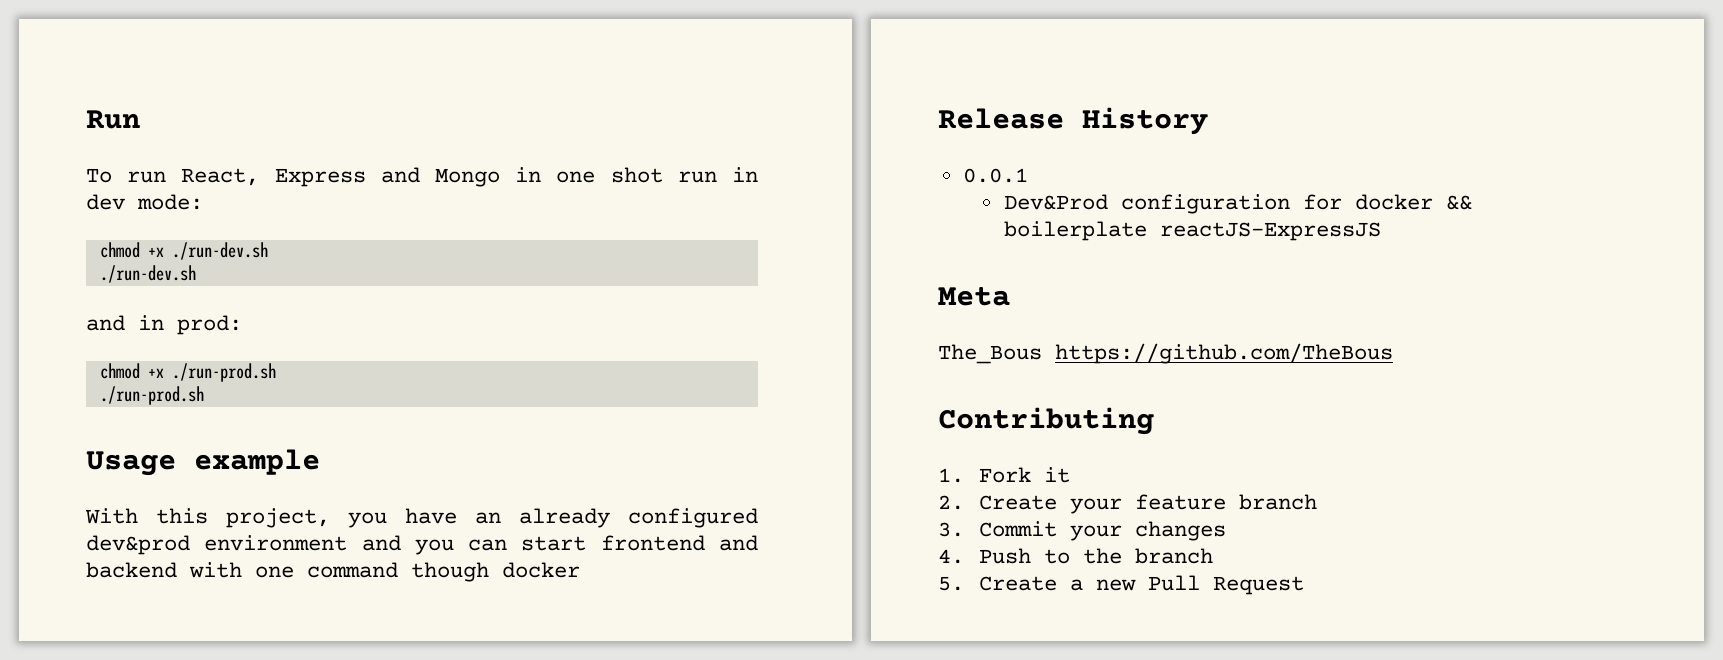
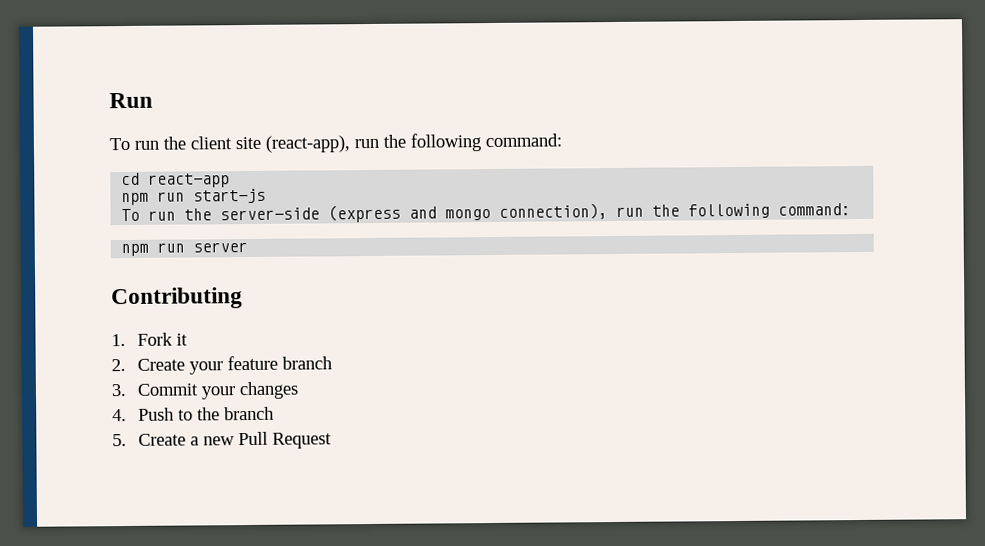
- To run React, Express and Mongo in one shot run in dev mode:
- chmod +x ./run-dev.sh
- ./run-dev.sh
- and in prod:
- chmod +x ./run-prod.sh
- ./run-prod.sh
- Usage example
- With this project, you have an already configured dev&prod environment and you can start frontend and backend with one command though docker
- Release History
- 0.0.1
- Dev&Prod configuration for docker && boilerplate reactJS-ExpressJS
- Meta
- The_Bous https://github.com/TheBous
+ To run the client site (react-app), run the following command:
+ cd react-app
+ npm run start-js
+ To run the server-side (express and mongo connection), run the following command:
+ npm run server

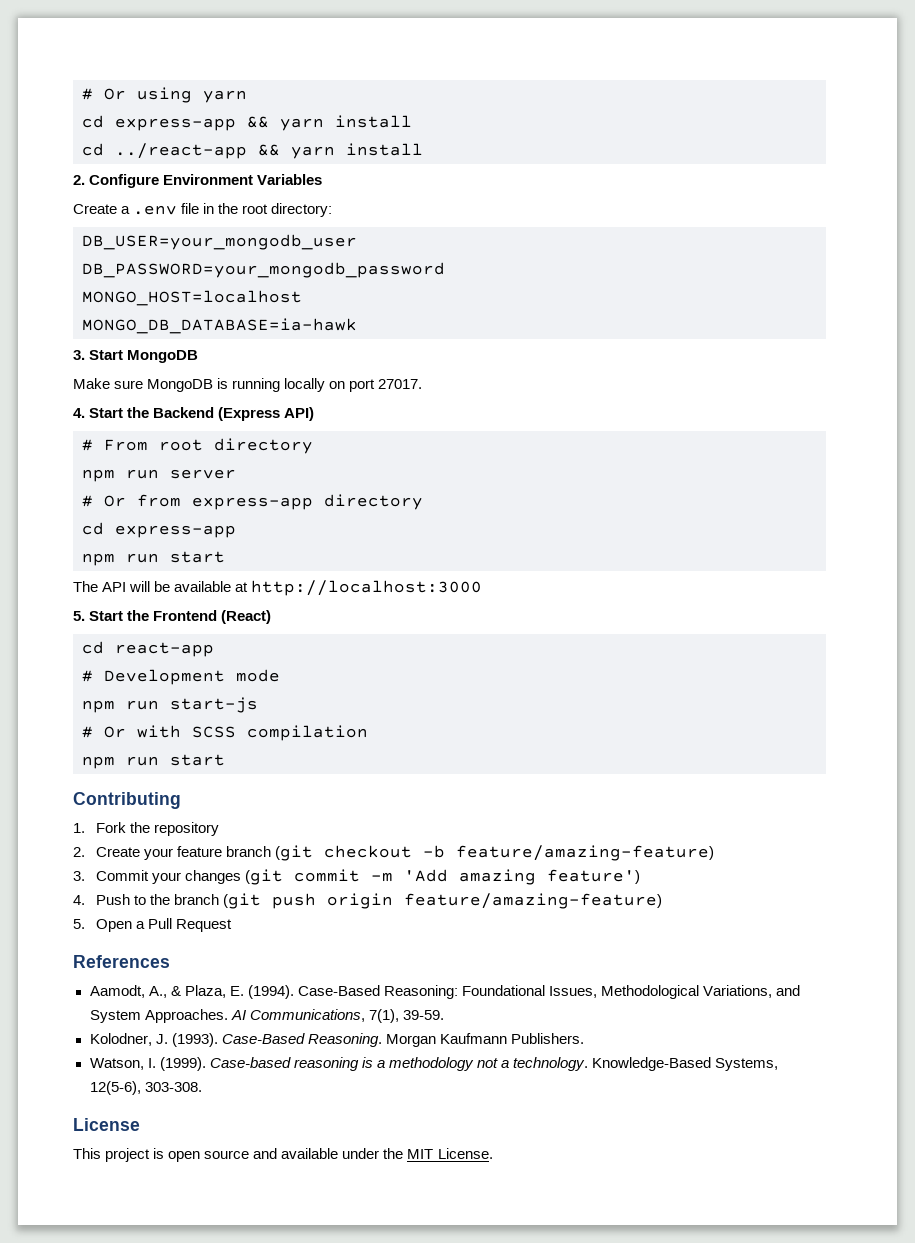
- Run
- To run the client site (react-app), run the following command:
+ # Or using yarn
+ cd express-app && yarn install
+ cd ../react-app && yarn install
+ 2. Configure Environment Variables
+ Create a .env file in the root directory:
+ DB_USER=your_mongodb_user
+ DB_PASSWORD=your_mongodb_password
+ MONGO_HOST=localhost
+ MONGO_DB_DATABASE=ia-hawk
+ 3. Start MongoDB
+ Make sure MongoDB is running locally on port 27017.
+ 4. Start the Backend (Express API)
+ # From root directory
+ npm run server
+ # Or from express-app directory
+ cd express-app
+ npm run start
+ The API will be available at http://localhost:3000
+ 5. Start the Frontend (React)
+ # Development mode
- To run the server-side (express and mongo connection), run the following command:
- npm run server
+ # Or with SCSS compilation
+ npm run start
- 1. Fork it
+ 1. Fork the repository
- 2. Create your feature branch
+ 2. Create your feature branch (git checkout -b feature/amazing-feature)
- 3. Commit your changes
+ 3. Commit your changes (git commit -m 'Add amazing feature')
- 4. Push to the branch
- 5. Create a new Pull Request
+ 4. Push to the branch (git push origin feature/amazing-feature)
+ 5. Open a Pull Request
+ References
+ Aamodt, A., & Plaza, E. (1994). Case-Based Reasoning: Foundational Issues, Methodological Variations, and System Approaches. AI Communications, 7(1), 39-59.
+ Kolodner, J. (1993). Case-Based Reasoning. Morgan Kaufmann Publishers.
+ Watson, I. (1999). Case-based reasoning is a methodology not a technology. Knowledge-Based Systems, 12(5-6), 303-308.
+ License
+ This project is open source and available under the MIT License.

